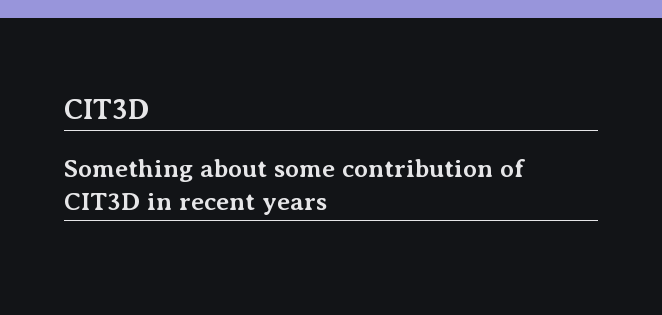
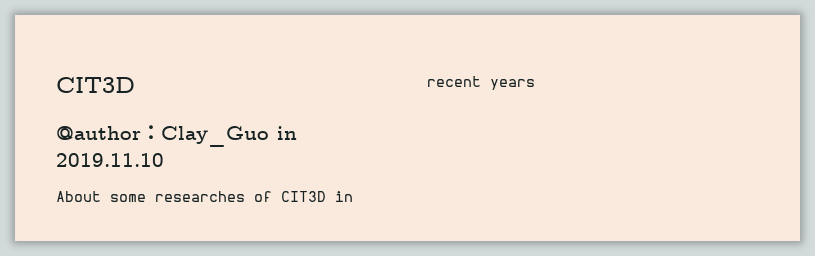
- Something about some contribution of CIT3D in recent years
+ @author：Clay_Guo in 2019.11.10
+ About some researches of CIT3D in recent years

